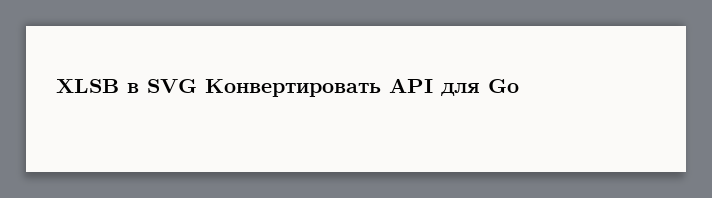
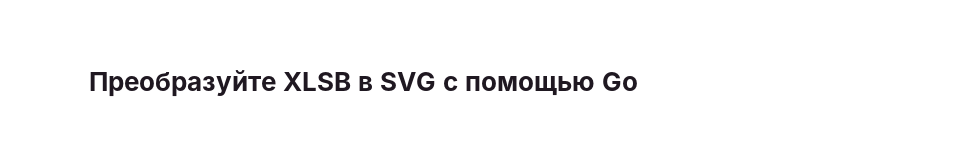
- XLSB в SVG Конвертировать API для Go
+ Преобразуйте XLSB в SVG с помощью Go

